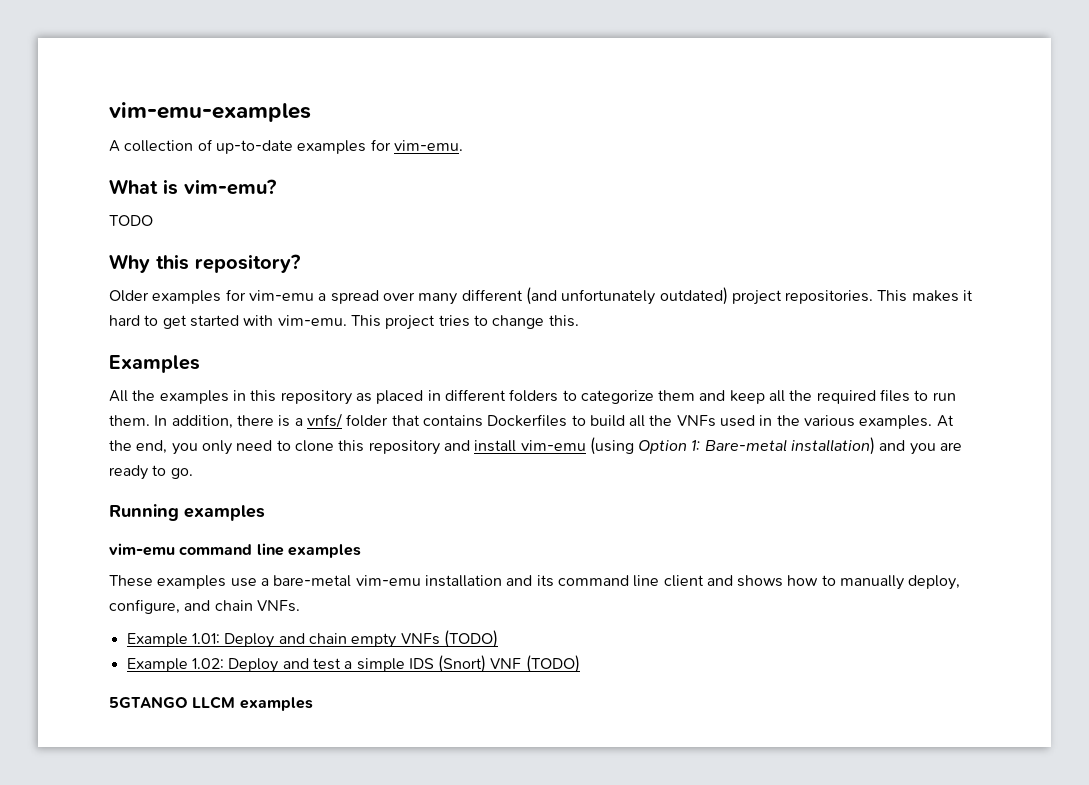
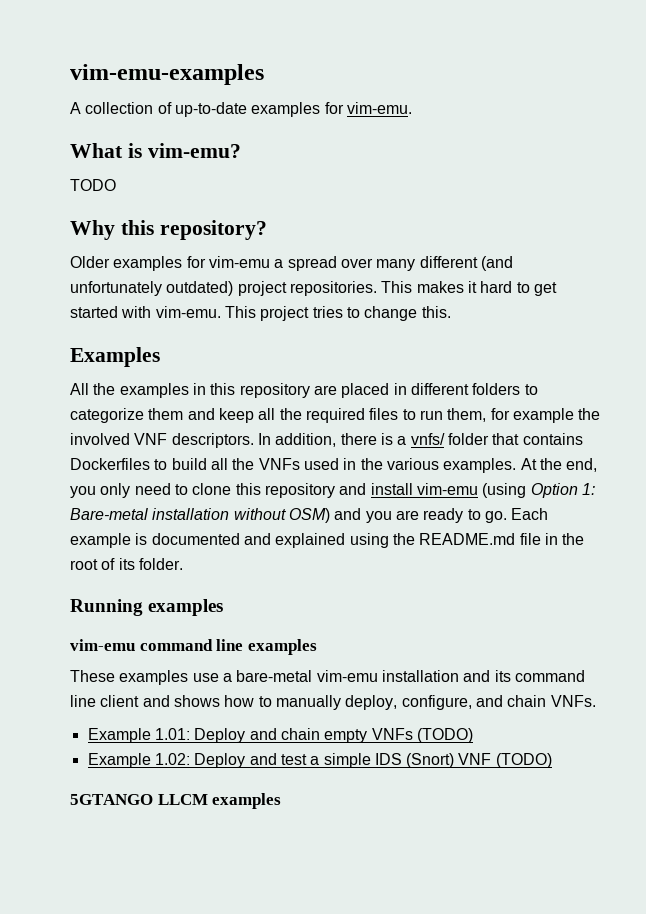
- All the examples in this repository as placed in different folders to categorize them and keep all the required files to run them.
+ All the examples in this repository are placed in different folders to categorize them and keep all the required files to run them, for example the involved VNF descriptors.
- At the end, you only need to clone this repository and install vim-emu (using Option 1: Bare-metal installation) and you are ready to go.
+ At the end, you only need to clone this repository and install vim-emu (using Option 1: Bare-metal installation without OSM) and you are ready to go. Each example is documented and explained using the README.md file in the root of its folder.

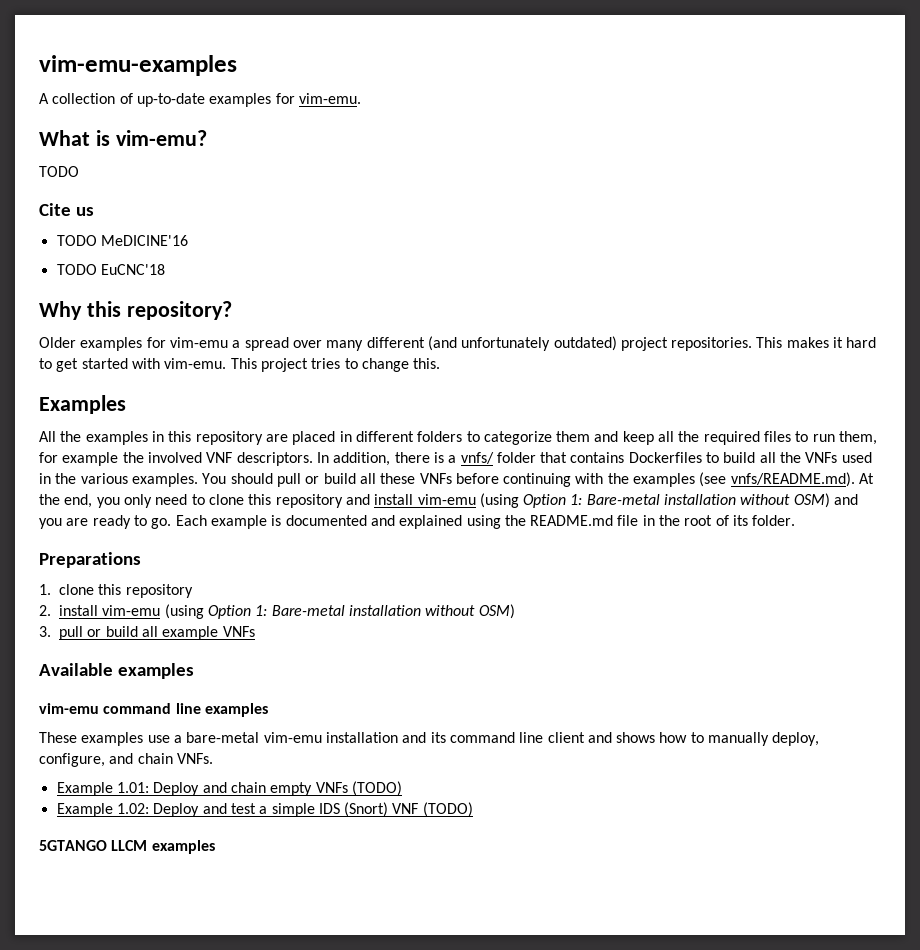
+ Cite us
+ TODO MeDICINE'16
+ TODO EuCNC'18
- At the end, you only need to clone this repository and install vim-emu (using Option 1: Bare-metal installation without OSM) and you are ready to go.
+ You should pull or build all these VNFs before continuing with the examples (see vnfs/README.md). At the end, you only need to clone this repository and install vim-emu (using Option 1: Bare-metal installation without OSM) and you are ready to go.
- Running examples
+ Preparations
+ 1. clone this repository
+ 2. install vim-emu (using Option 1: Bare-metal installation without OSM)
+ 3. pull or build all example VNFs
+ Available examples

